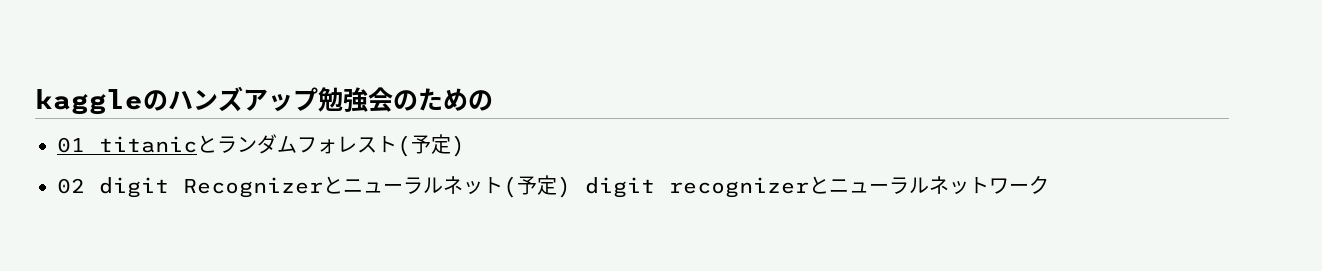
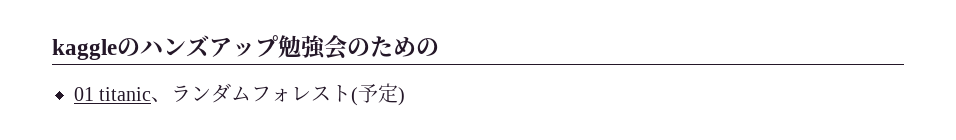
- 01 titanicとランダムフォレスト(予定)
+ 01 titanic、ランダムフォレスト(予定)
- 02 digit Recognizerとニューラルネット(予定) digit recognizerとニューラルネットワーク

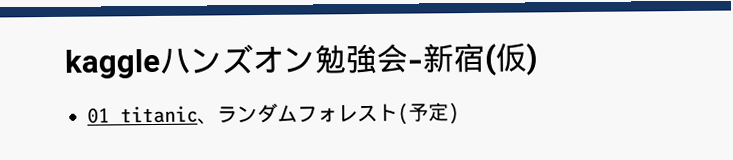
- kaggleのハンズアップ勉強会のための
+ kaggleハンズオン勉強会-新宿(仮)

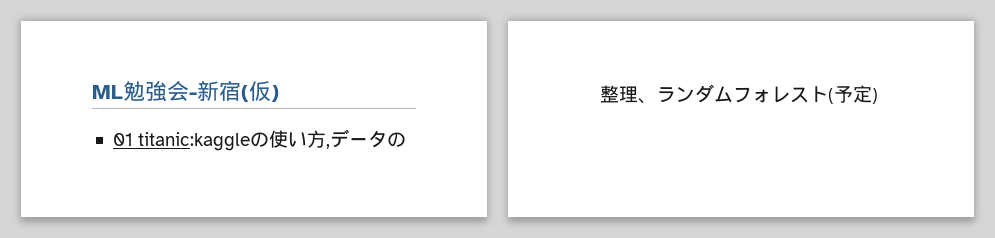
- kaggleハンズオン勉強会-新宿(仮)
+ ML勉強会-新宿(仮)
- 01 titanic、ランダムフォレスト(予定)
+ 01 titanic:kaggleの使い方,データの整理、ランダムフォレスト(予定)

